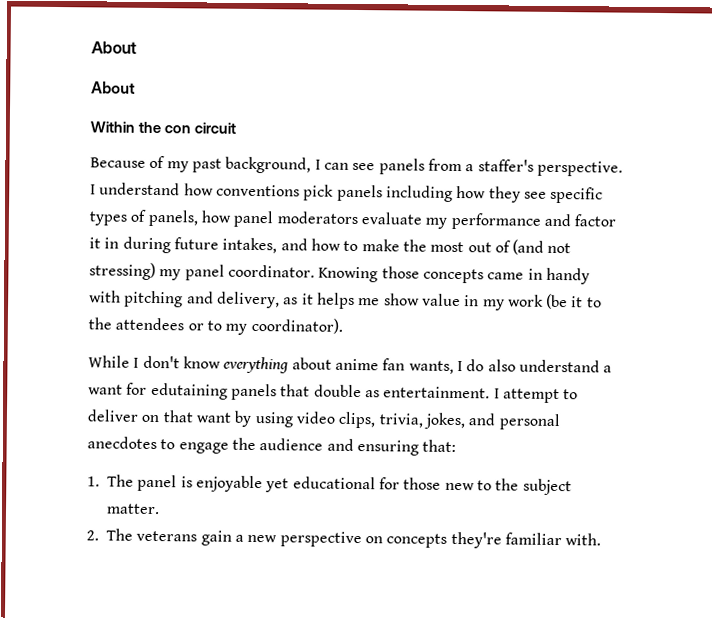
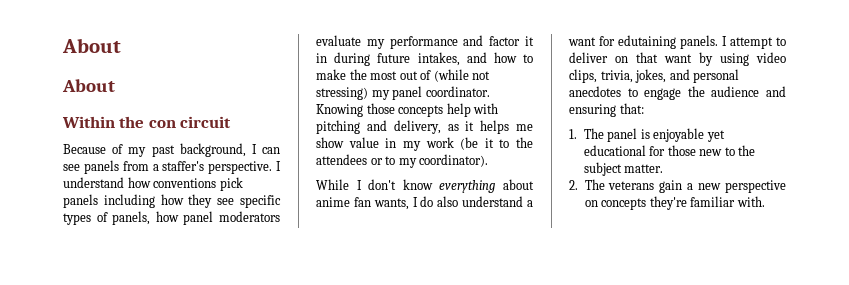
- I understand how conventions pick panels including how they see specific types of panels, how panel moderators evaluate my performance and factor it in during future intakes, and how to make the most out of (and not stressing) my panel coordinator.
+ I understand how conventions pick panels including how they see specific types of panels, how panel moderators evaluate my performance and factor it in during future intakes, and how to make the most out of (while not stressing) my panel coordinator.
- Knowing those concepts came in handy with pitching and delivery, as it helps me show value in my work (be it to the attendees or to my coordinator).
+ Knowing those concepts help with pitching and delivery, as it helps me show value in my work (be it to the attendees or to my coordinator).
- While I don't know everything about anime fan wants, I do also understand a want for edutaining panels that double as entertainment.
+ While I don't know everything about anime fan wants, I do also understand a want for edutaining panels.

